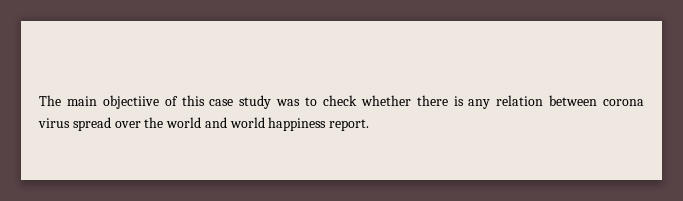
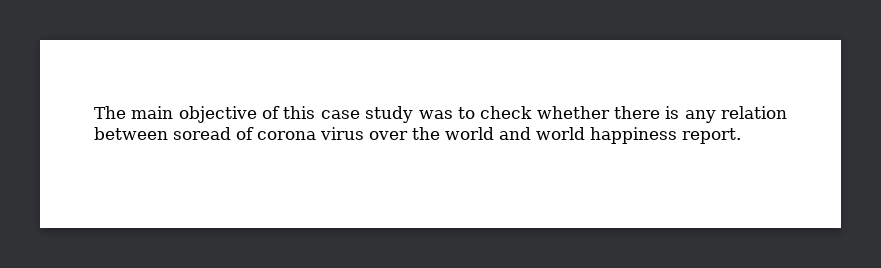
- The main objectiive of this case study was to check whether there is any relation between corona virus spread over the world and world happiness report.
+ The main objective of this case study was to check whether there is any relation between soread of corona virus over the world and world happiness report.

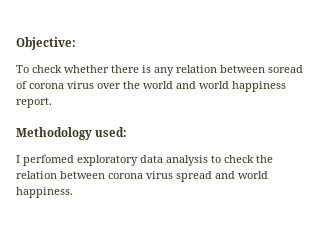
- The main objective of this case study was to check whether there is any relation between soread of corona virus over the world and world happiness report.
+ Objective:
+ To check whether there is any relation between soread of corona virus over the world and world happiness report.
+ Methodology used:
+ I perfomed exploratory data analysis to check the relation between corona virus spread and world happiness.

